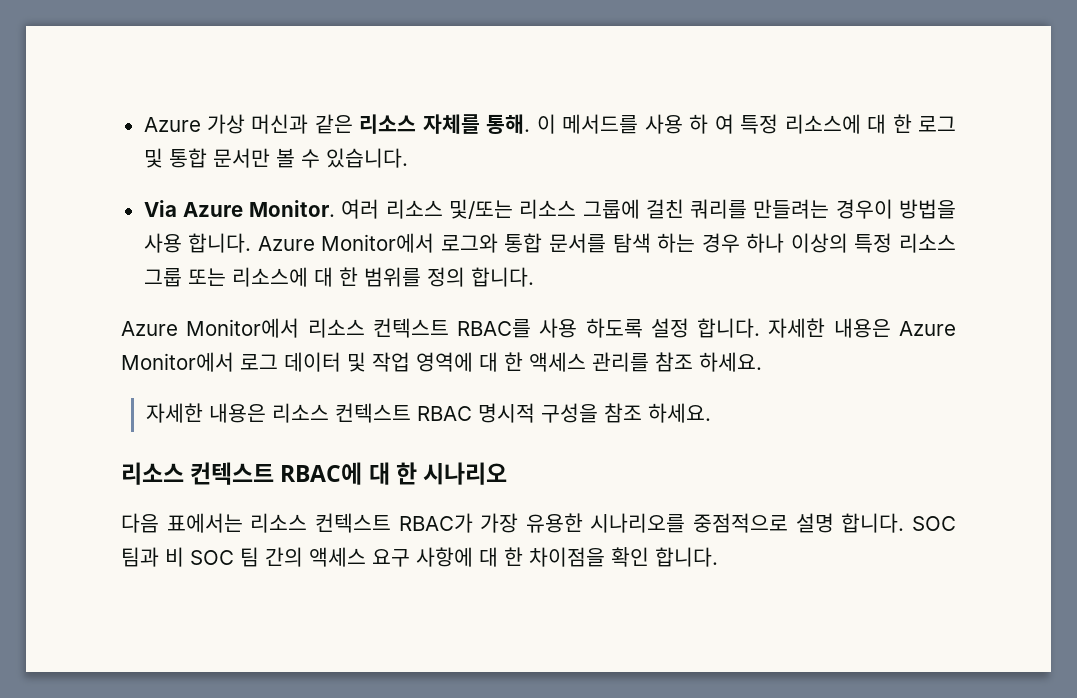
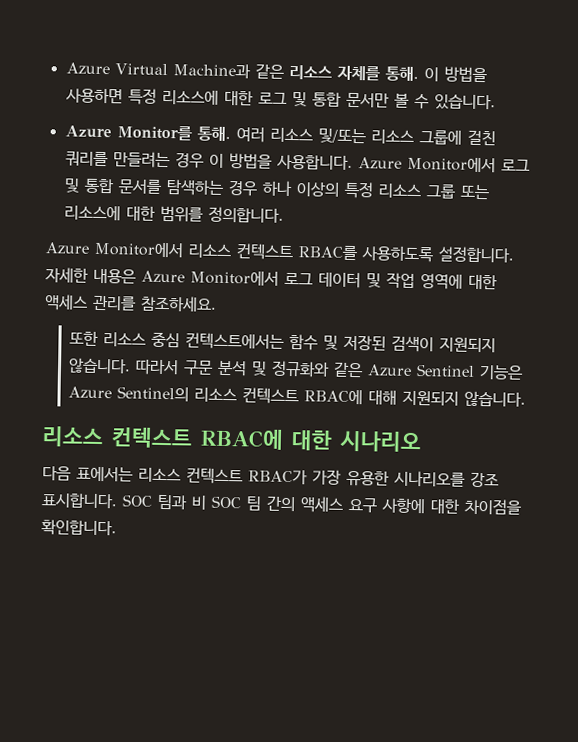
- Azure 가상 머신과 같은 리소스 자체를 통해.
+ Azure Virtual Machine과 같은 리소스 자체를 통해.
- 이 메서드를 사용 하 여 특정 리소스에 대 한 로그 및 통합 문서만 볼 수 있습니다.
+ 이 방법을 사용하면 특정 리소스에 대한 로그 및 통합 문서만 볼 수 있습니다.
- Via Azure Monitor.
+ Azure Monitor를 통해.
- 여러 리소스 및/또는 리소스 그룹에 걸친 쿼리를 만들려는 경우이 방법을 사용 합니다. Azure Monitor에서 로그와 통합 문서를 탐색 하는 경우 하나 이상의 특정 리소스 그룹 또는 리소스에 대 한 범위를 정의 합니다.
+ 여러 리소스 및/또는 리소스 그룹에 걸친 쿼리를 만들려는 경우 이 방법을 사용합니다. Azure Monitor에서 로그 및 통합 문서를 탐색하는 경우 하나 이상의 특정 리소스 그룹 또는 리소스에 대한 범위를 정의합니다.
- Azure Monitor에서 리소스 컨텍스트 RBAC를 사용 하도록 설정 합니다.
+ Azure Monitor에서 리소스 컨텍스트 RBAC를 사용하도록 설정합니다.
- 자세한 내용은 Azure Monitor에서 로그 데이터 및 작업 영역에 대 한 액세스 관리를 참조 하세요.
- 자세한 내용은 리소스 컨텍스트 RBAC 명시적 구성을 참조 하세요.
- 리소스 컨텍스트 RBAC에 대 한 시나리오
+ 자세한 내용은 Azure Monitor에서 로그 데이터 및 작업 영역에 대한 액세스 관리를 참조하세요.
+ 또한 리소스 중심 컨텍스트에서는 함수 및 저장된 검색이 지원되지 않습니다. 따라서 구문 분석 및 정규화와 같은 Azure Sentinel 기능은 Azure Sentinel의 리소스 컨텍스트 RBAC에 대해 지원되지 않습니다.
+ 리소스 컨텍스트 RBAC에 대한 시나리오
- 다음 표에서는 리소스 컨텍스트 RBAC가 가장 유용한 시나리오를 중점적으로 설명 합니다.
+ 다음 표에서는 리소스 컨텍스트 RBAC가 가장 유용한 시나리오를 강조 표시합니다.
- SOC 팀과 비 SOC 팀 간의 액세스 요구 사항에 대 한 차이점을 확인 합니다.
+ SOC 팀과 비 SOC 팀 간의 액세스 요구 사항에 대한 차이점을 확인합니다.

